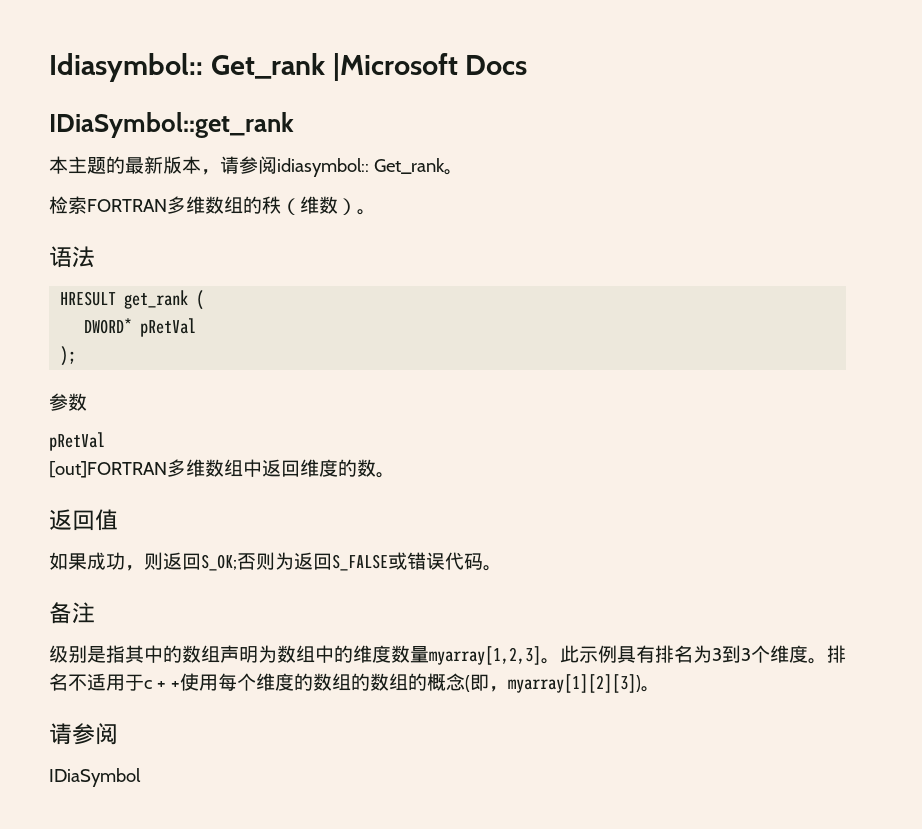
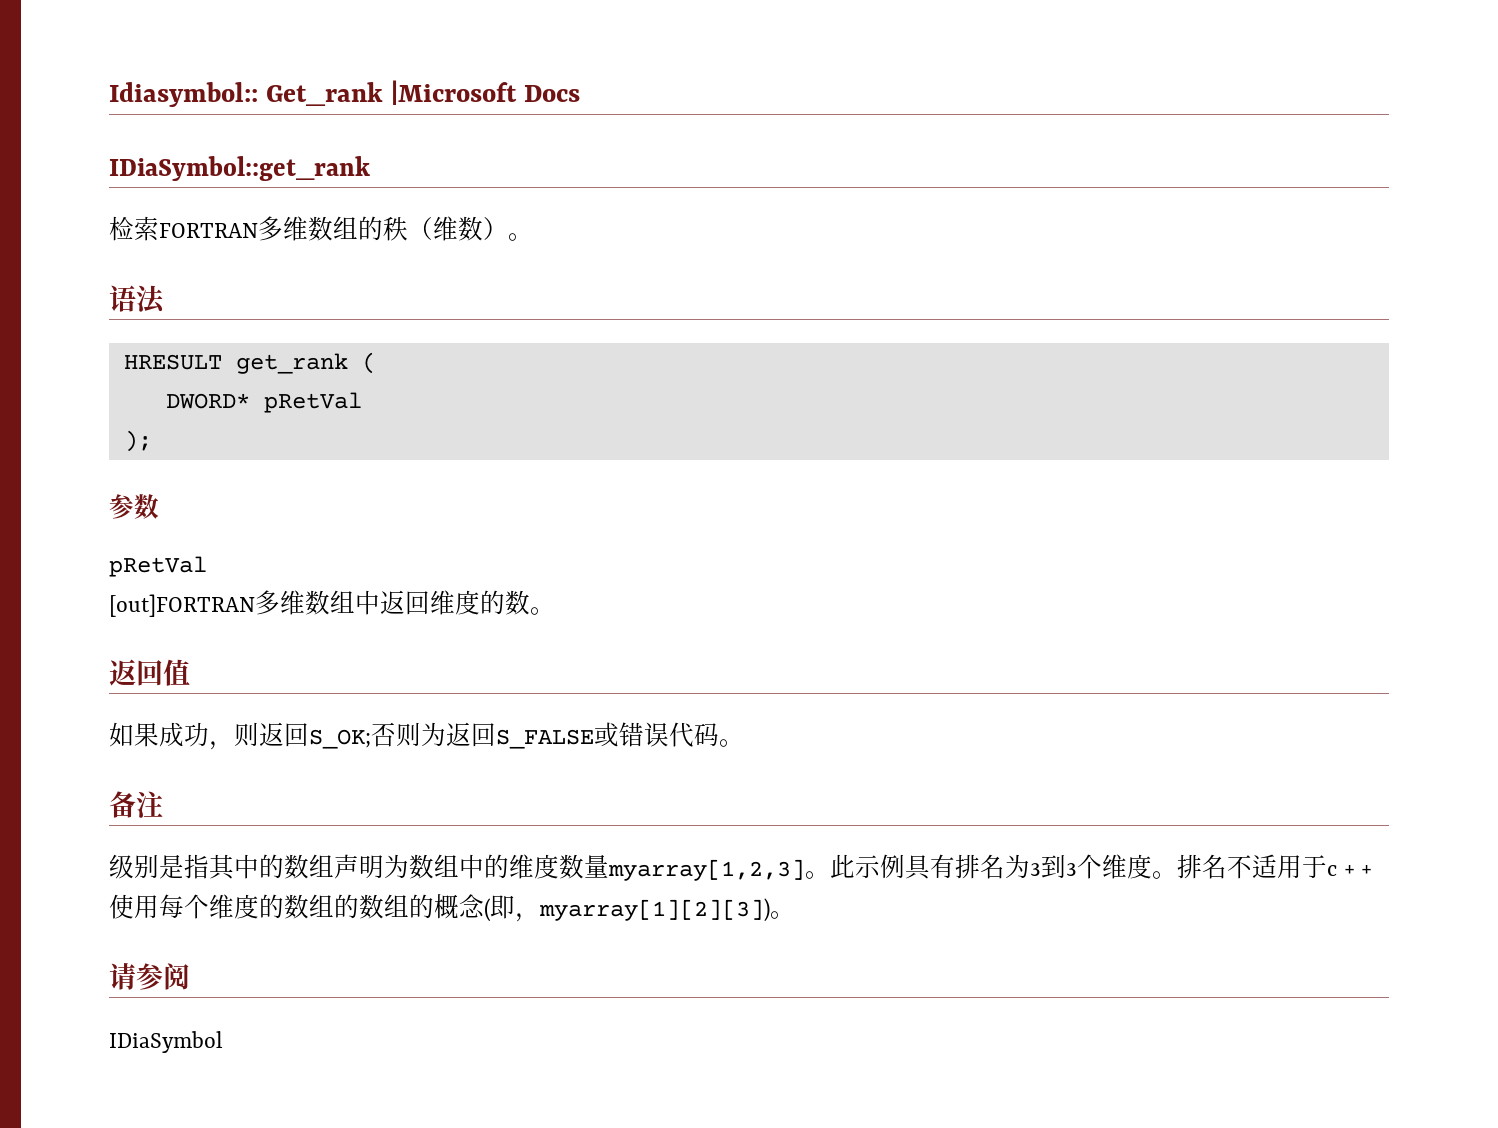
- 本主题的最新版本，请参阅idiasymbol:: Get_rank。

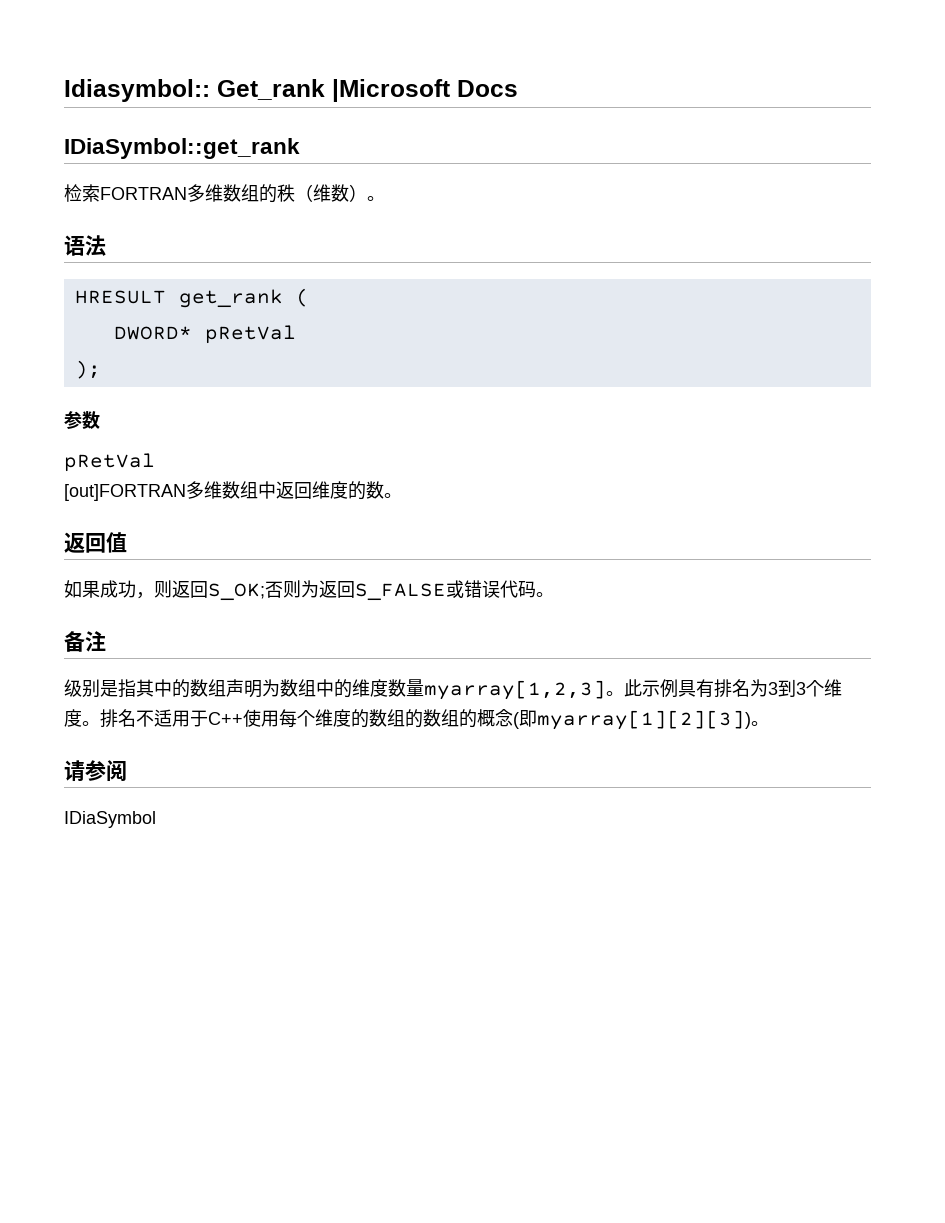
- 排名不适用于c + +使用每个维度的数组的数组的概念(即，myarray[1][2][3])。
+ 排名不适用于C++使用每个维度的数组的数组的概念(即myarray[1][2][3])。

